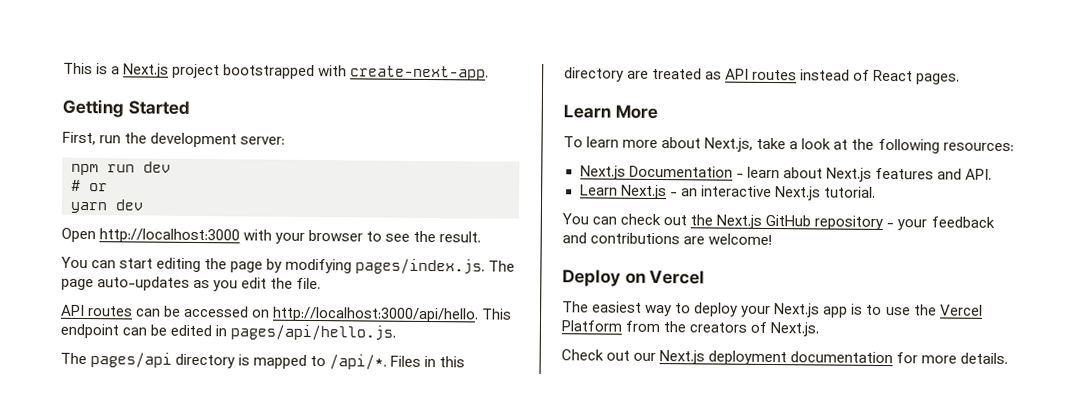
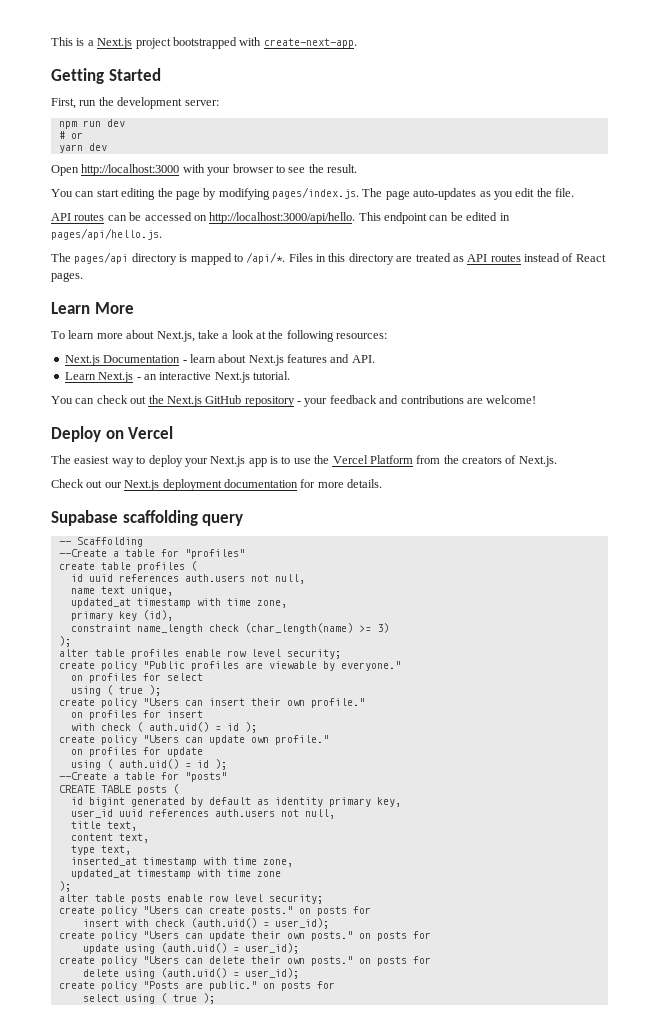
+ Supabase scaffolding query
+ -- Scaffolding
+ --Create a table for "profiles"
+ create table profiles (
+ id uuid references auth.users not null,
+ name text unique,
+ updated_at timestamp with time zone,
+ primary key (id),
+ constraint name_length check (char_length(name) >= 3)
+ );
+ alter table profiles enable row level security;
+ create policy "Public profiles are viewable by everyone."
+ on profiles for select
+ using ( true );
+ create policy "Users can insert their own profile."
+ on profiles for insert
+ with check ( auth.uid() = id );
+ create policy "Users can update own profile."
+ on profiles for update
+ using ( auth.uid() = id );
+ --Create a table for "posts"
+ CREATE TABLE posts (
+ id bigint generated by default as identity primary key,
+ user_id uuid references auth.users not null,
+ title text,
+ content text,
+ type text,
+ inserted_at timestamp with time zone,
+ updated_at timestamp with time zone
+ );
+ alter table posts enable row level security;
+ create policy "Users can create posts." on posts for
+ insert with check (auth.uid() = user_id);
+ create policy "Users can update their own posts." on posts for
+ update using (auth.uid() = user_id);
+ create policy "Users can delete their own posts." on posts for
+ delete using (auth.uid() = user_id);
+ create policy "Posts are public." on posts for
+ select using ( true );

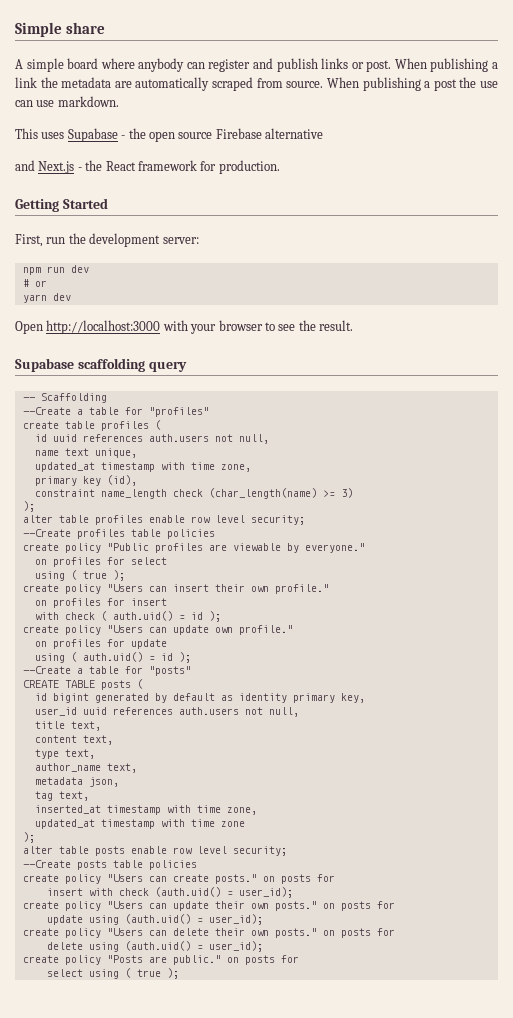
- This is a Next.js project bootstrapped with create-next-app.
+ Simple share
+ A simple board where anybody can register and publish links or post. When publishing a link the metadata are automatically scraped from source. When publishing a post the use can use markdown.
+ This uses Supabase - the open source Firebase alternative
+ and Next.js - the React framework for production.
- You can start editing the page by modifying pages/index.js. The page auto-updates as you edit the file.
- API routes can be accessed on http://localhost:3000/api/hello. This endpoint can be edited in pages/api/hello.js.
- The pages/api directory is mapped to /api/*. Files in this directory are treated as API routes instead of React pages.
- Learn More
- To learn more about Next.js, take a look at the following resources:
- Next.js Documentation - learn about Next.js features and API.
- Learn Next.js - an interactive Next.js tutorial.
- You can check out the Next.js GitHub repository - your feedback and contributions are welcome!
- Deploy on Vercel
- The easiest way to deploy your Next.js app is to use the Vercel Platform from the creators of Next.js.
- Check out our Next.js deployment documentation for more details.
+ --Create profiles table policies
+ author_name text,
+ metadata json,
+ tag text,
+ --Create posts table policies

